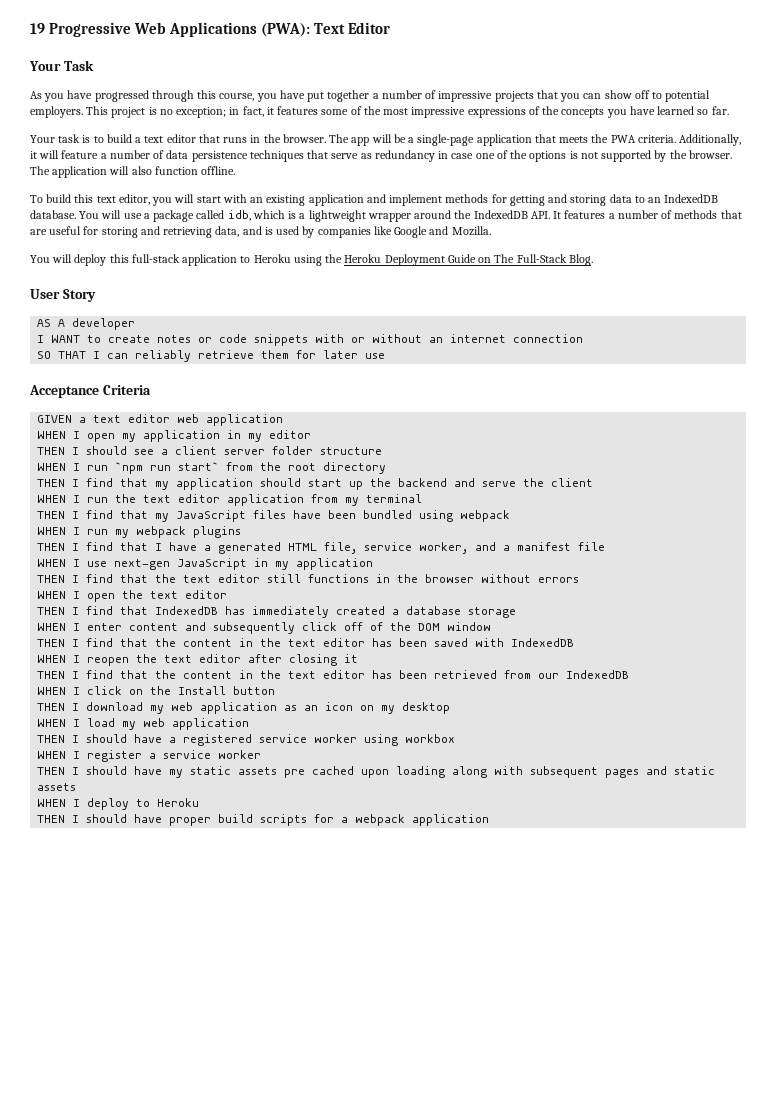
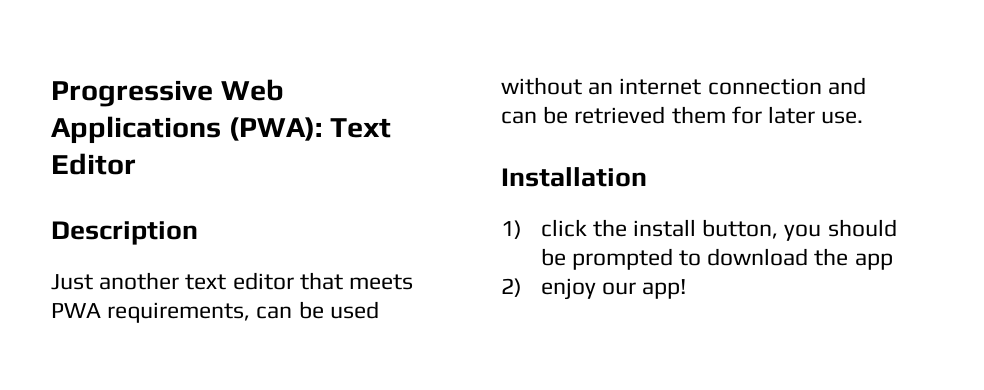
- 19 Progressive Web Applications (PWA): Text Editor
+ Progressive Web Applications (PWA): Text Editor
- Your Task
- As you have progressed through this course, you have put together a number of impressive projects that you can show off to potential employers. This project is no exception; in fact, it features some of the most impressive expressions of the concepts you have learned so far.
- Your task is to build a text editor that runs in the browser. The app will be a single-page application that meets the PWA criteria. Additionally, it will feature a number of data persistence techniques that serve as redundancy in case one of the options is not supported by the browser. The application will also function offline.
- To build this text editor, you will start with an existing application and implement methods for getting and storing data to an IndexedDB database. You will use a package called idb, which is a lightweight wrapper around the IndexedDB API. It features a number of methods that are useful for storing and retrieving data, and is used by companies like Google and Mozilla.
- You will deploy this full-stack application to Heroku using the Heroku Deployment Guide on The Full-Stack Blog.
- User Story
- AS A developer
- I WANT to create notes or code snippets with or without an internet connection
- SO THAT I can reliably retrieve them for later use
- Acceptance Criteria
- GIVEN a text editor web application
- WHEN I open my application in my editor
- THEN I should see a client server folder structure
- WHEN I run `npm run start` from the root directory
- THEN I find that my application should start up the backend and serve the client
- WHEN I run the text editor application from my terminal
- THEN I find that my JavaScript files have been bundled using webpack
- WHEN I run my webpack plugins
- THEN I find that I have a generated HTML file, service worker, and a manifest file
- WHEN I use next-gen JavaScript in my application
- THEN I find that the text editor still functions in the browser without errors
- WHEN I open the text editor
- THEN I find that IndexedDB has immediately created a database storage
- WHEN I enter content and subsequently click off of the DOM window
- THEN I find that the content in the text editor has been saved with IndexedDB
- WHEN I reopen the text editor after closing it
- THEN I find that the content in the text editor has been retrieved from our IndexedDB
- WHEN I click on the Install button
- THEN I download my web application as an icon on my desktop
- WHEN I load my web application
- THEN I should have a registered service worker using workbox
- WHEN I register a service worker
- THEN I should have my static assets pre cached upon loading along with subsequent pages and static assets
- WHEN I deploy to Heroku
- THEN I should have proper build scripts for a webpack application
+ Description
+ Just another text editor that meets PWA requirements, can be used without an internet connection and can be retrieved them for later use.
+ Installation
+ 1) click the install button, you should be prompted to download the app
+ 2) enjoy our app!

